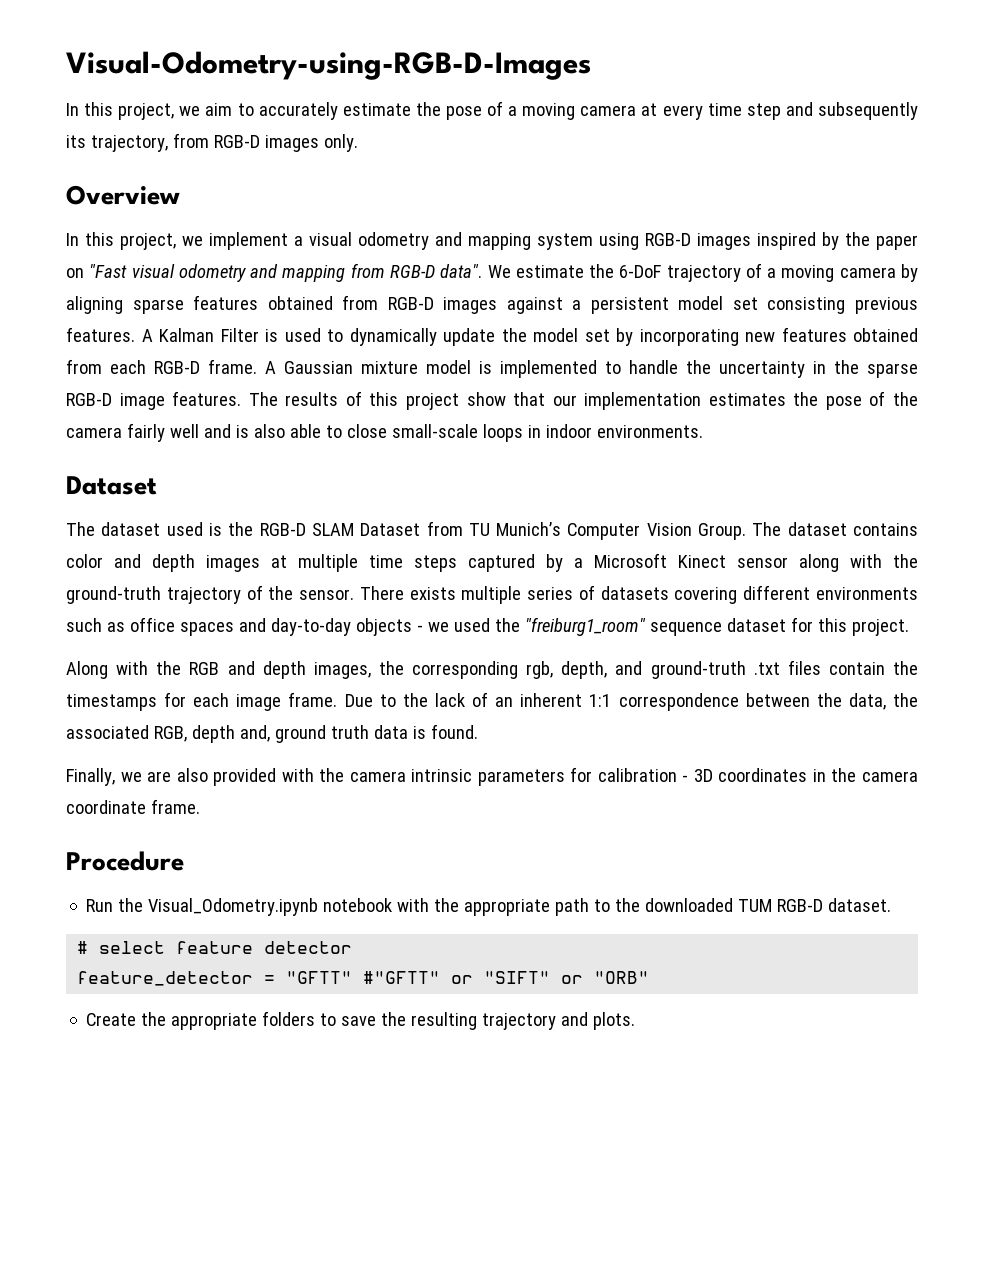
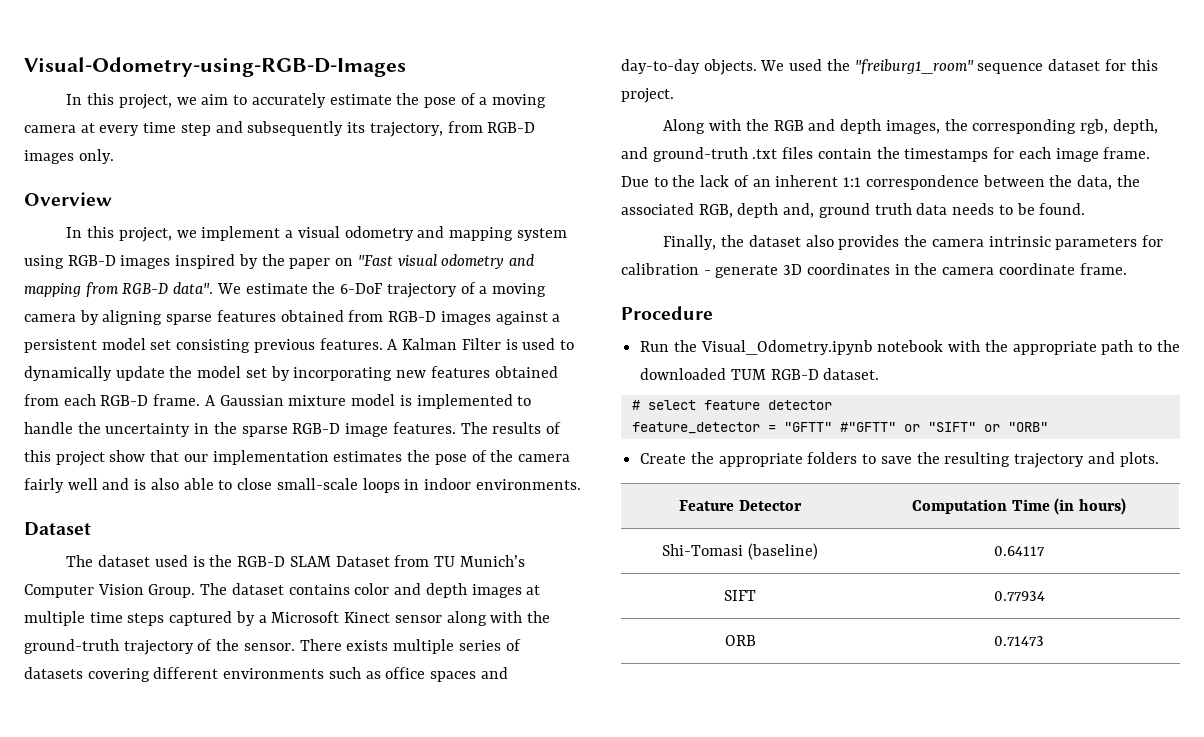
- There exists multiple series of datasets covering different environments such as office spaces and day-to-day objects - we used the "freiburg1_room" sequence dataset for this project.
+ There exists multiple series of datasets covering different environments such as office spaces and day-to-day objects. We used the "freiburg1_room" sequence dataset for this project.
- Due to the lack of an inherent 1:1 correspondence between the data, the associated RGB, depth and, ground truth data is found.
+ Due to the lack of an inherent 1:1 correspondence between the data, the associated RGB, depth and, ground truth data needs to be found.
- Finally, we are also provided with the camera intrinsic parameters for calibration - 3D coordinates in the camera coordinate frame.
+ Finally, the dataset also provides the camera intrinsic parameters for calibration - generate 3D coordinates in the camera coordinate frame.
+ Feature Detector | Computation Time (in hours)
+ Shi-Tomasi (baseline) | 0.64117
+ SIFT | 0.77934
+ ORB | 0.71473

